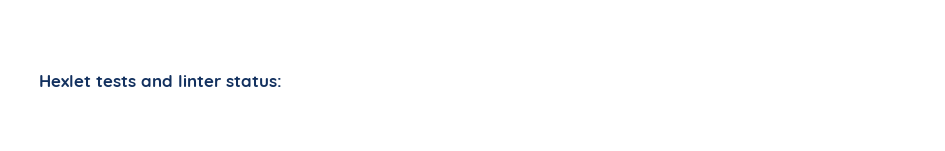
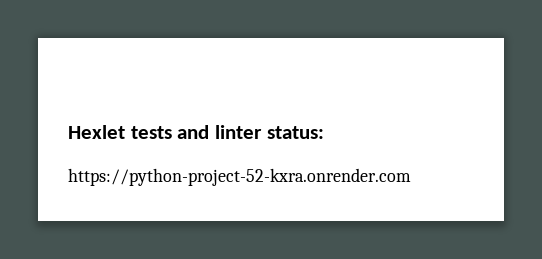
+ https://python-project-52-kxra.onrender.com

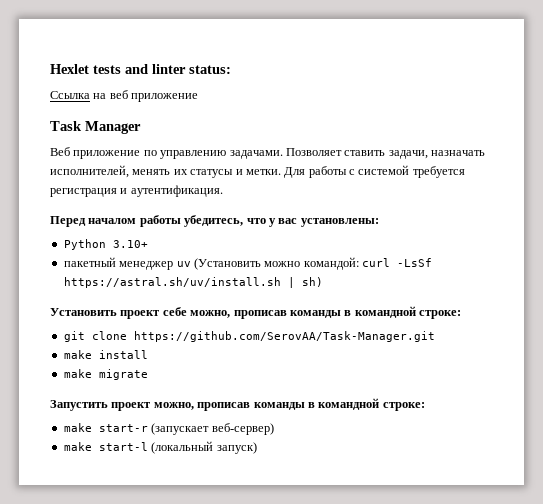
- https://python-project-52-kxra.onrender.com
+ Ссылка на веб приложение
+ Task Manager
+ Веб приложение по управлению задачами. Позволяет ставить задачи, назначать исполнителей, менять их статусы и метки. Для работы с системой требуется регистрация и аутентификация.
+ Перед началом работы убедитесь, что у вас установлены:
+ Python 3.10+
+ пакетный менеджер uv (Установить можно командой: curl -LsSf https://astral.sh/uv/install.sh | sh)
+ Установить проект себе можно, прописав команды в командной строке:
+ git clone https://github.com/SerovAA/Task-Manager.git
+ make install
+ make migrate
+ Запустить проект можно, прописав команды в командной строке:
+ make start-r (запускает веб-сервер)
+ make start-l (локальный запуск)

